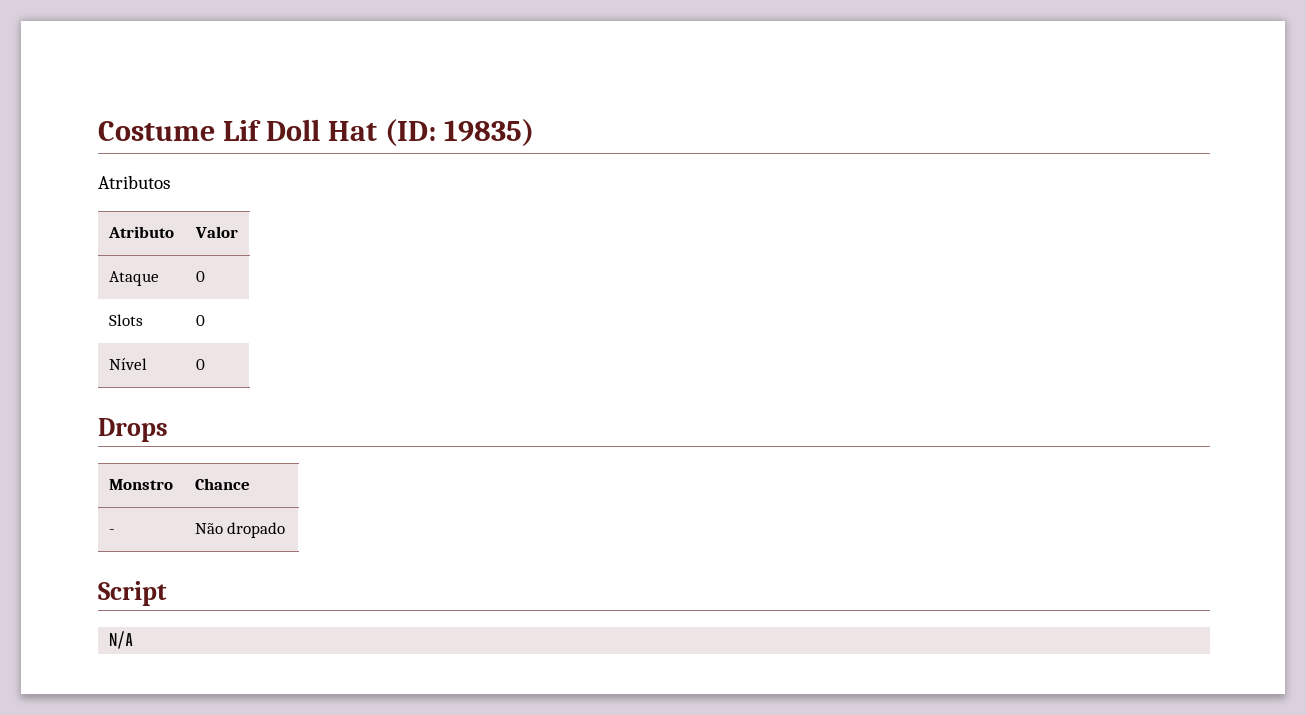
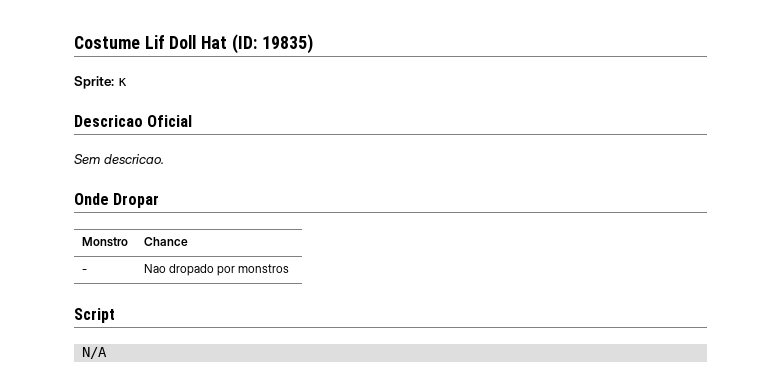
- Atributos
- Atributo | Valor
- Ataque | 0
- Slots | 0
- Nível | 0
- Drops
+ Sprite: ĸ
+ Descricao Oficial
+ Sem descricao.
+ Onde Dropar
- - | Não dropado
+ - | Nao dropado por monstros

